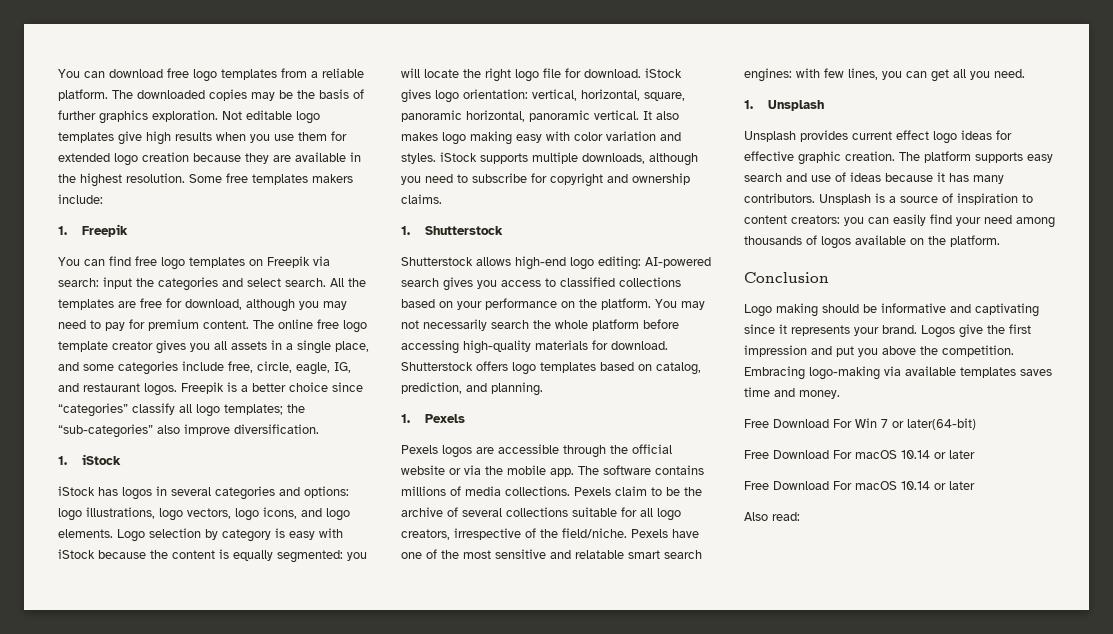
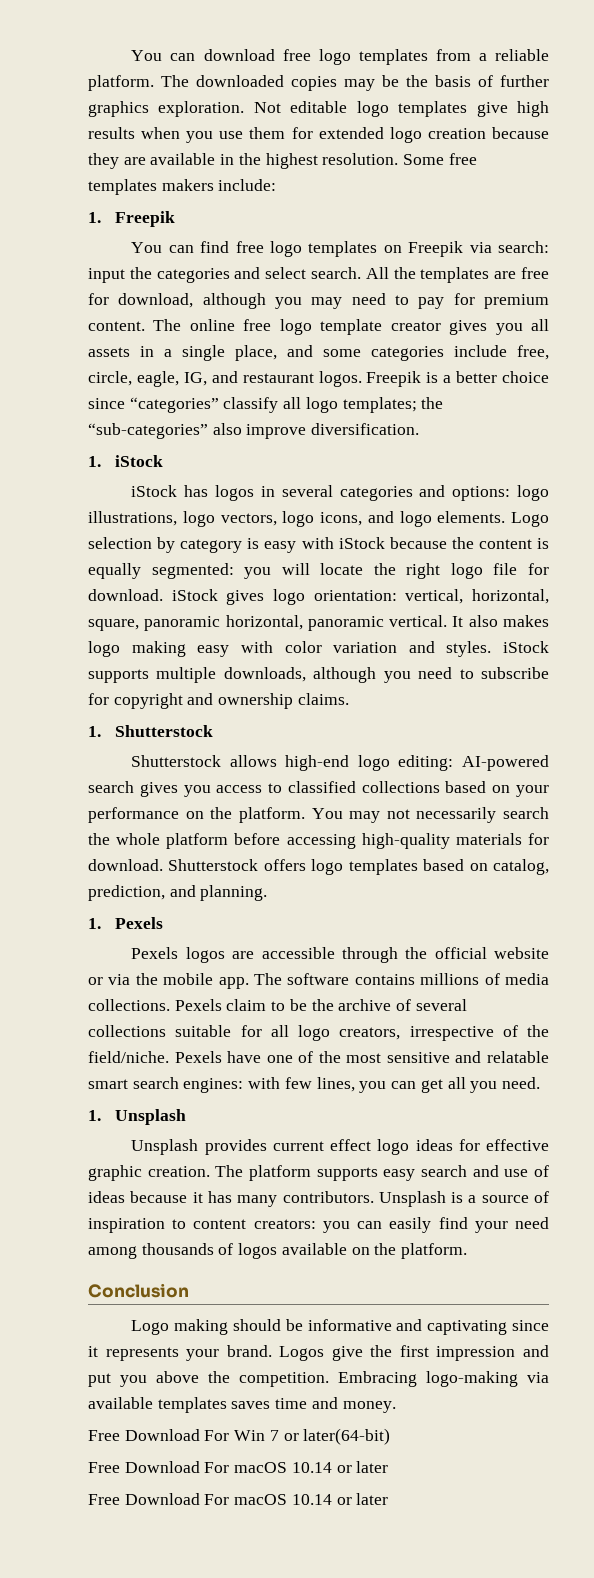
- Also read:

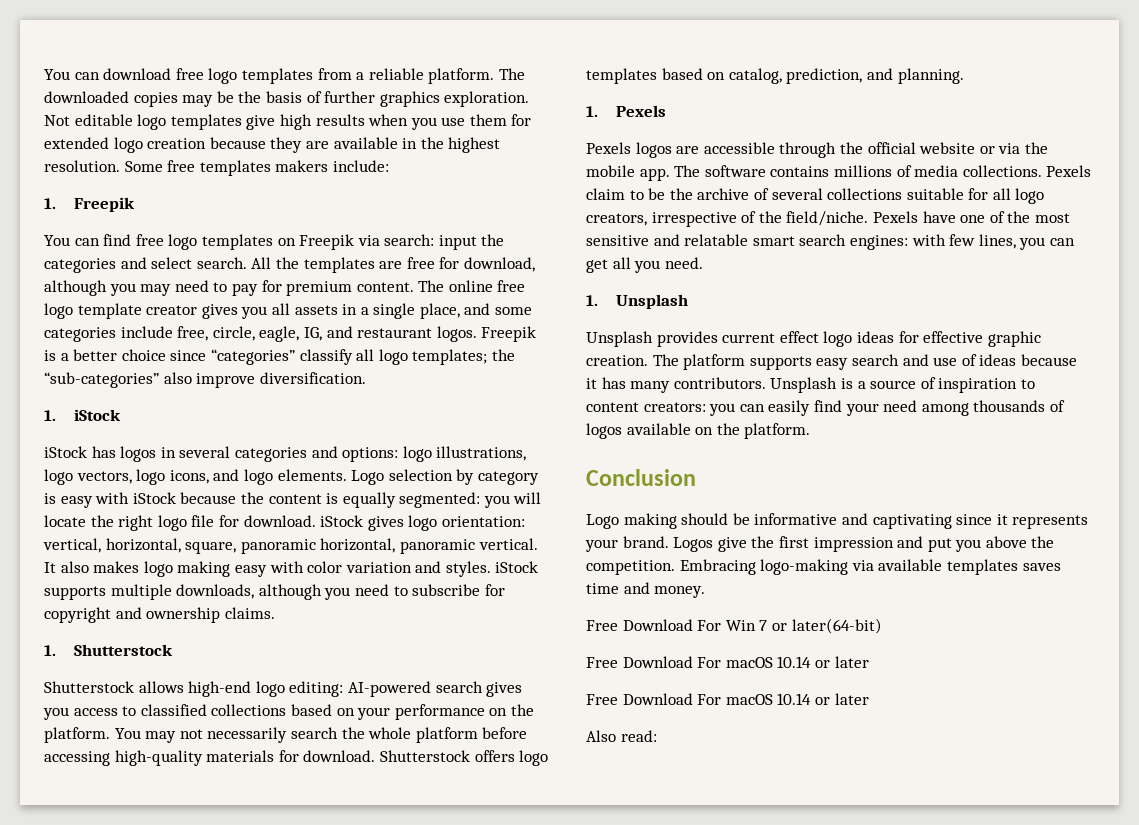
+ Also read:

